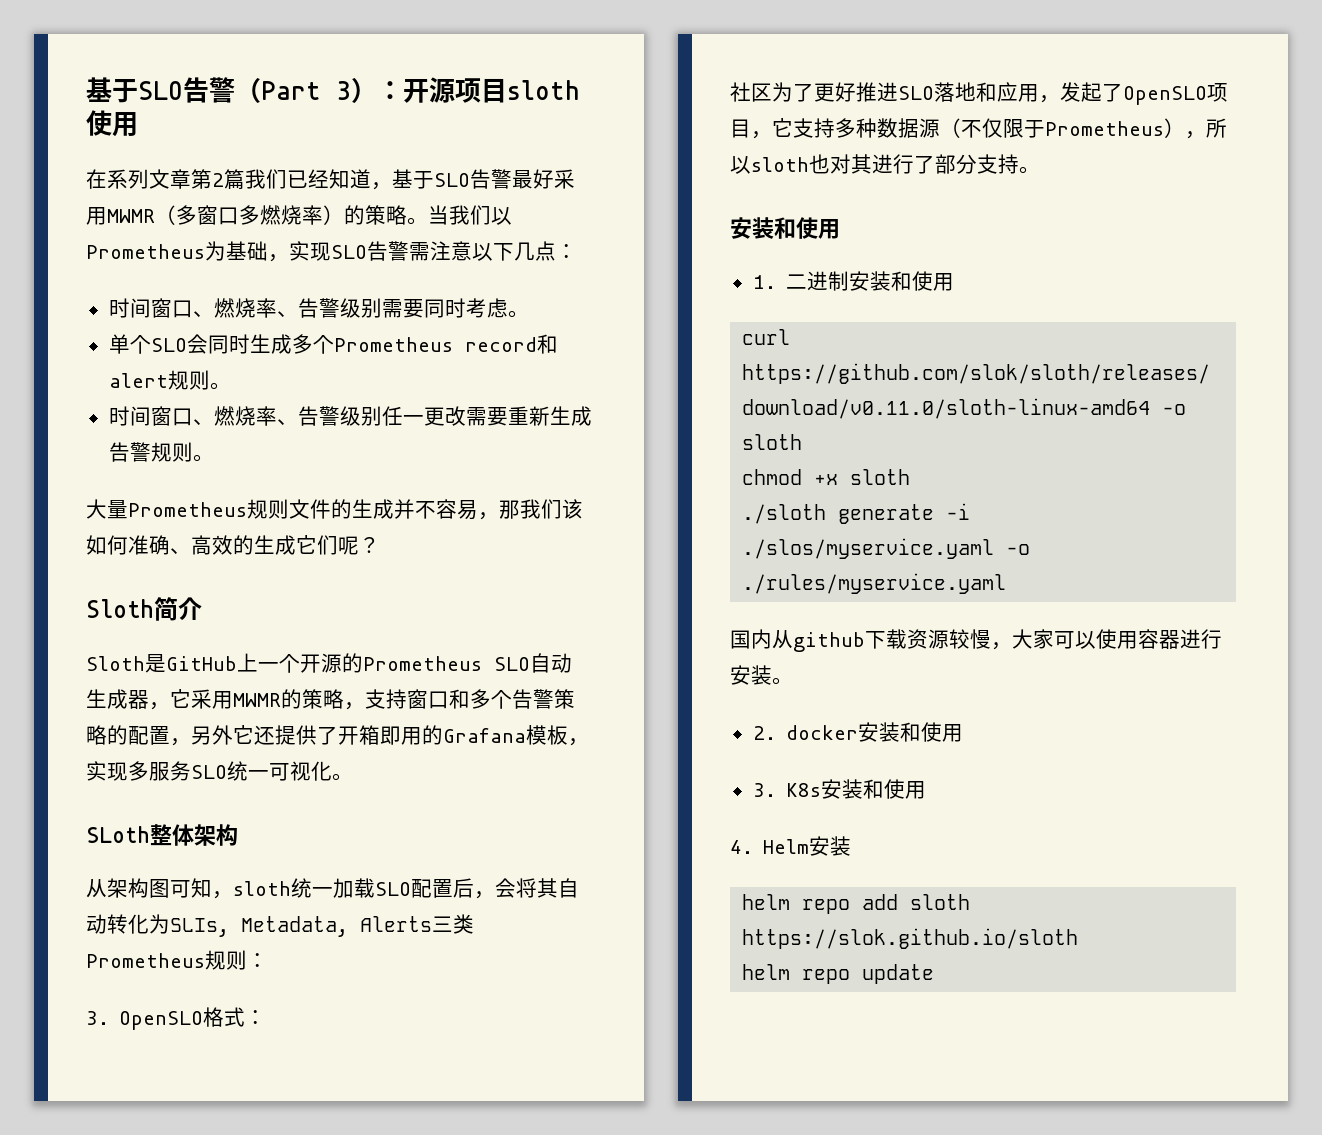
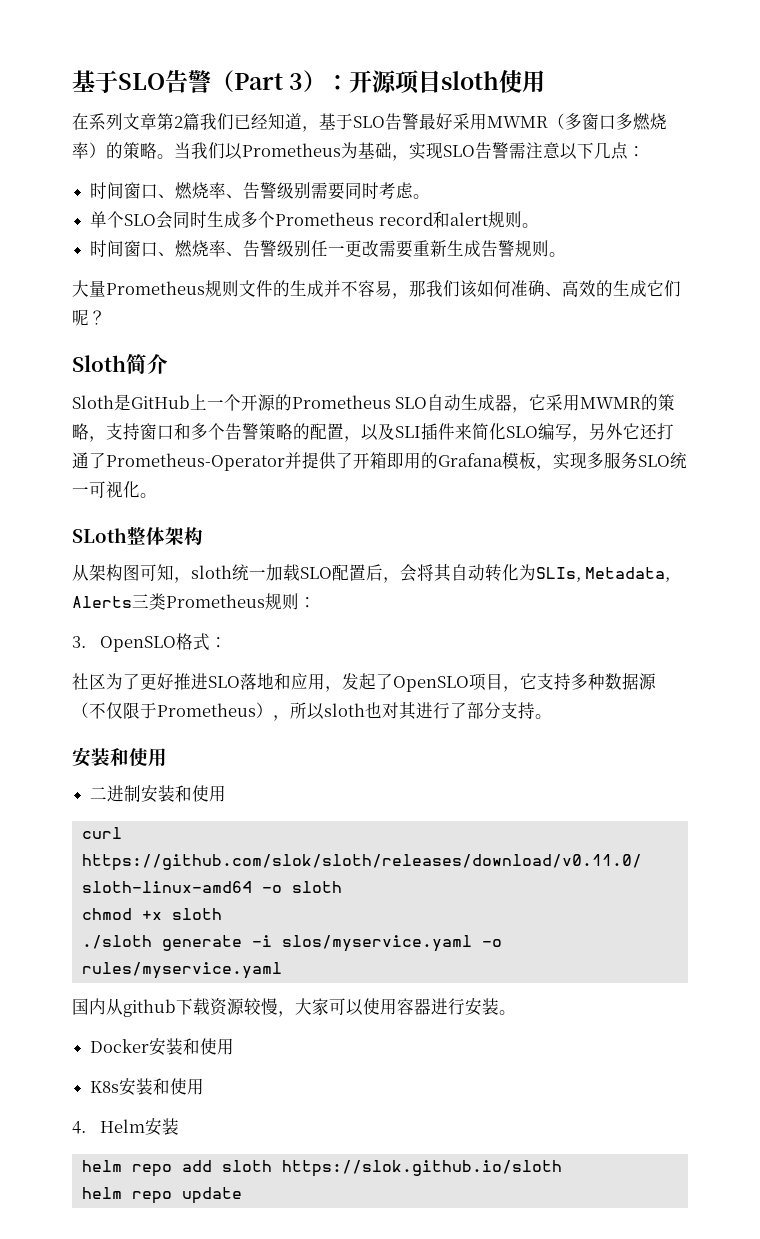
- Sloth是GitHub上一个开源的Prometheus SLO自动生成器，它采用MWMR的策略，支持窗口和多个告警策略的配置，另外它还提供了开箱即用的Grafana模板，实现多服务SLO统一可视化。
+ Sloth是GitHub上一个开源的Prometheus SLO自动生成器，它采用MWMR的策略，支持窗口和多个告警策略的配置，以及SLI插件来简化SLO编写，另外它还打通了Prometheus-Operator并提供了开箱即用的Grafana模板，实现多服务SLO统一可视化。
- 1.二进制安装和使用
+ 二进制安装和使用
- ./sloth generate -i ./slos/myservice.yaml -o ./rules/myservice.yaml
+ ./sloth generate -i slos/myservice.yaml -o rules/myservice.yaml
- 2. docker安装和使用
- 3. K8s安装和使用
+ Docker安装和使用
+ K8s安装和使用

